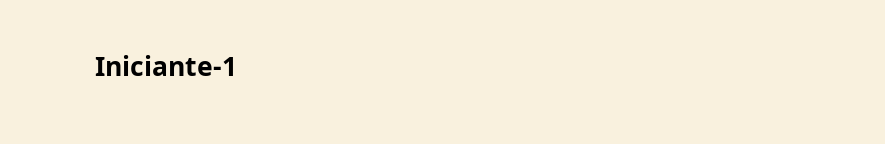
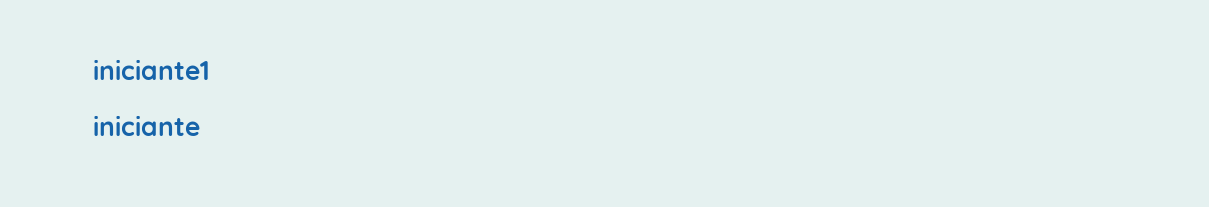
- Iniciante-1
+ iniciante1
+ iniciante

